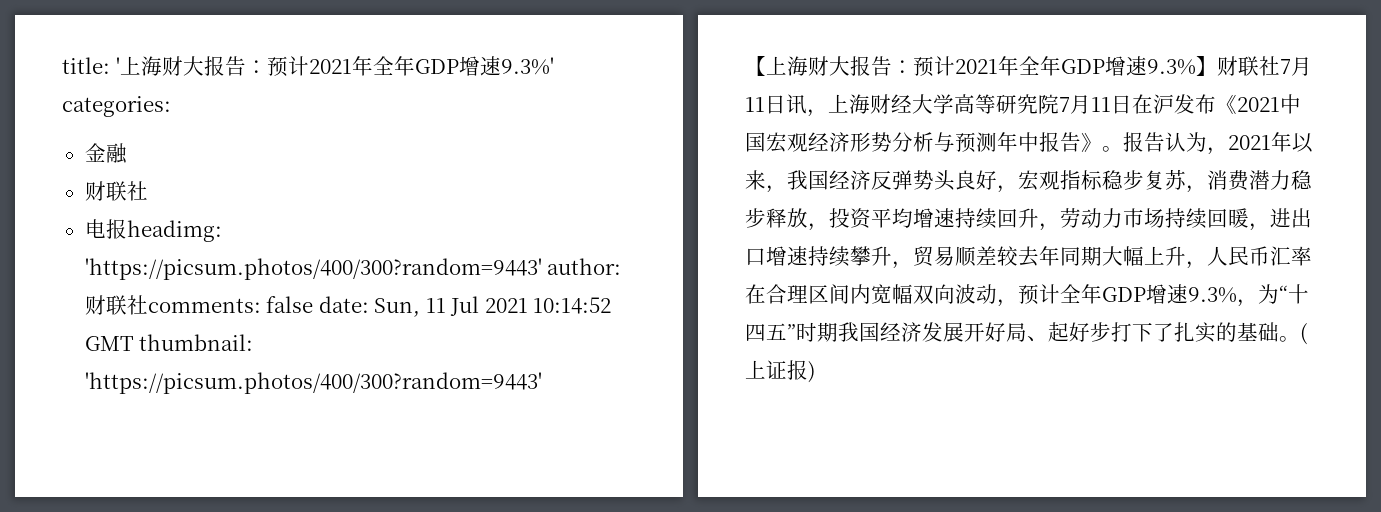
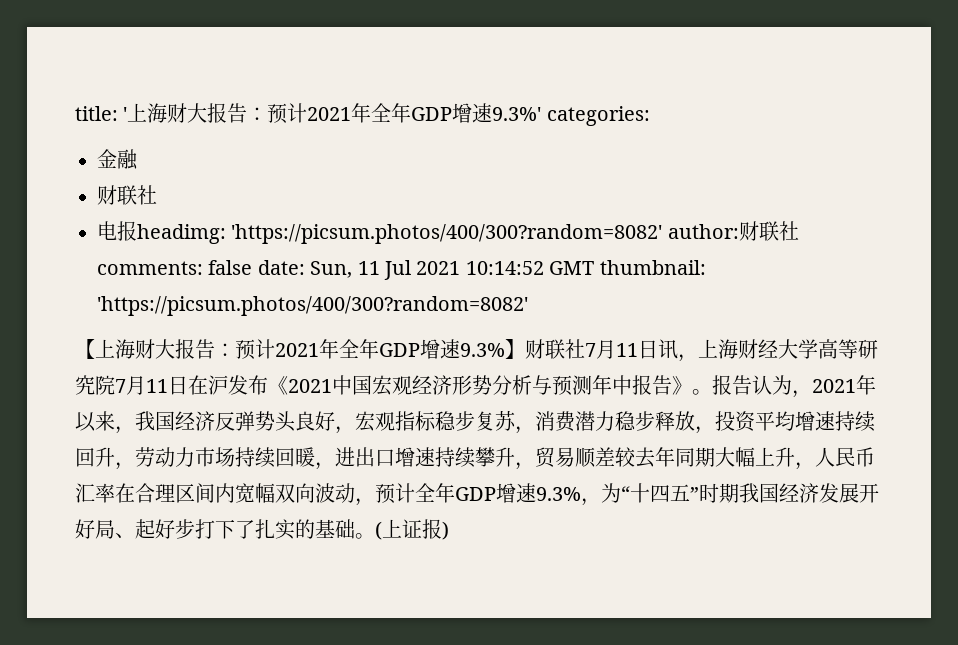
- 电报headimg: 'https://picsum.photos/400/300?random=9443' author:财联社comments: false date: Sun, 11 Jul 2021 10:14:52 GMT thumbnail: 'https://picsum.photos/400/300?random=9443'
+ 电报headimg: 'https://picsum.photos/400/300?random=8082' author:财联社comments: false date: Sun, 11 Jul 2021 10:14:52 GMT thumbnail: 'https://picsum.photos/400/300?random=8082'

